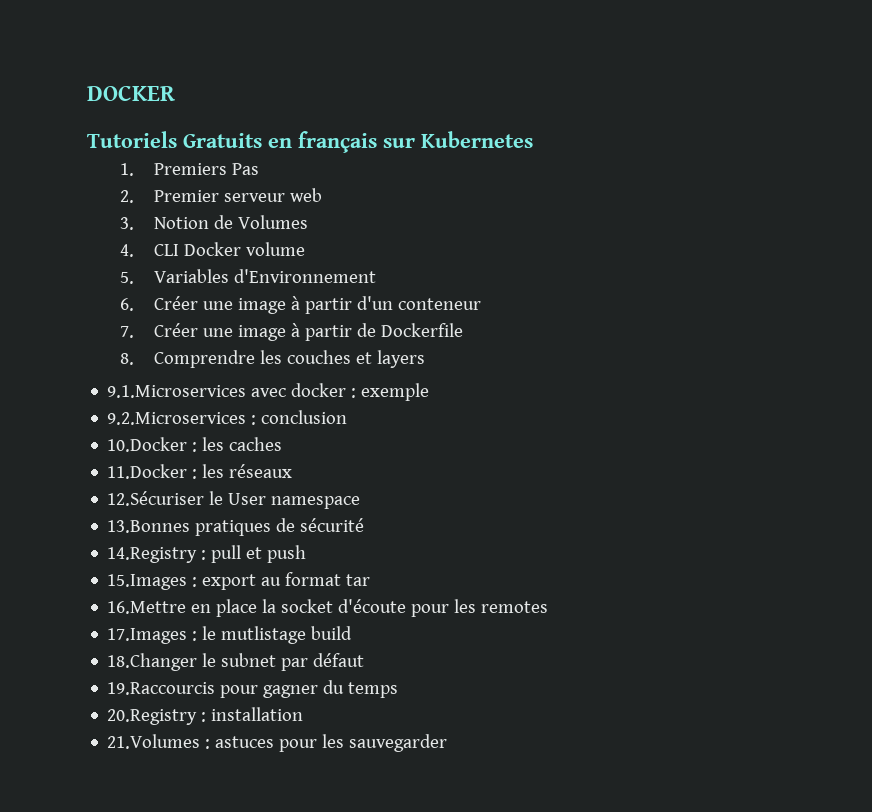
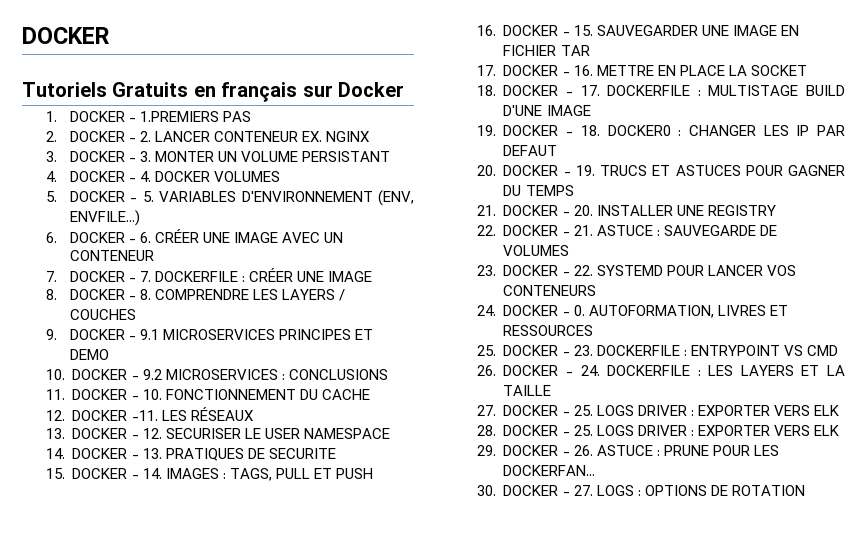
- Tutoriels Gratuits en français sur Kubernetes
+ Tutoriels Gratuits en français sur Docker
- 1. Premiers Pas
- 2. Premier serveur web
- 3. Notion de Volumes
- 4. CLI Docker volume
- 5. Variables d'Environnement
- 6. Créer une image à partir d'un conteneur
- 7. Créer une image à partir de Dockerfile
- 8. Comprendre les couches et layers
- 9.1.Microservices avec docker : exemple
- 9.2.Microservices : conclusion
- 10.Docker : les caches
- 11.Docker : les réseaux
- 12.Sécuriser le User namespace
- 13.Bonnes pratiques de sécurité
- 14.Registry : pull et push
- 15.Images : export au format tar
- 16.Mettre en place la socket d'écoute pour les remotes
- 17.Images : le mutlistage build
- 18.Changer le subnet par défaut
- 19.Raccourcis pour gagner du temps
- 20.Registry : installation
- 21.Volumes : astuces pour les sauvegarder
+ 1. DOCKER - 1.PREMIERS PAS
+ 2. DOCKER - 2. LANCER CONTENEUR EX. NGINX
+ 3. DOCKER - 3. MONTER UN VOLUME PERSISTANT
+ 4. DOCKER - 4. DOCKER VOLUMES
+ 5. DOCKER - 5. VARIABLES D'ENVIRONNEMENT (ENV, ENVFILE...)
+ 6. DOCKER - 6. CRÉER UNE IMAGE AVEC UN CONTENEUR
+ 7. DOCKER - 7. DOCKERFILE : CRÉER UNE IMAGE
+ 8. DOCKER - 8. COMPRENDRE LES LAYERS / COUCHES
+ 9. DOCKER - 9.1 MICROSERVICES PRINCIPES ET DEMO
+ 10. DOCKER - 9.2 MICROSERVICES : CONCLUSIONS
+ 11. DOCKER - 10. FONCTIONNEMENT DU CACHE
+ 12. DOCKER -11. LES RÉSEAUX
+ 13. DOCKER - 12. SECURISER LE USER NAMESPACE
+ 14. DOCKER - 13. PRATIQUES DE SECURITE
+ 15. DOCKER - 14. IMAGES : TAGS, PULL ET PUSH
+ 16. DOCKER - 15. SAUVEGARDER UNE IMAGE EN FICHIER TAR
+ 17. DOCKER - 16. METTRE EN PLACE LA SOCKET
+ 18. DOCKER - 17. DOCKERFILE : MULTISTAGE BUILD D'UNE IMAGE
+ 19. DOCKER - 18. DOCKER0 : CHANGER LES IP PAR DEFAUT
+ 20. DOCKER - 19. TRUCS ET ASTUCES POUR GAGNER DU TEMPS
+ 21. DOCKER - 20. INSTALLER UNE REGISTRY
+ 22. DOCKER - 21. ASTUCE : SAUVEGARDE DE VOLUMES
+ 23. DOCKER - 22. SYSTEMD POUR LANCER VOS CONTENEURS
+ 24. DOCKER - 0. AUTOFORMATION, LIVRES ET RESSOURCES
+ 25. DOCKER - 23. DOCKERFILE : ENTRYPOINT VS CMD
+ 26. DOCKER - 24. DOCKERFILE : LES LAYERS ET LA TAILLE
+ 27. DOCKER - 25. LOGS DRIVER : EXPORTER VERS ELK
+ 28. DOCKER - 25. LOGS DRIVER : EXPORTER VERS ELK
+ 29. DOCKER - 26. ASTUCE : PRUNE POUR LES DOCKERFAN...
+ 30. DOCKER - 27. LOGS : OPTIONS DE ROTATION

